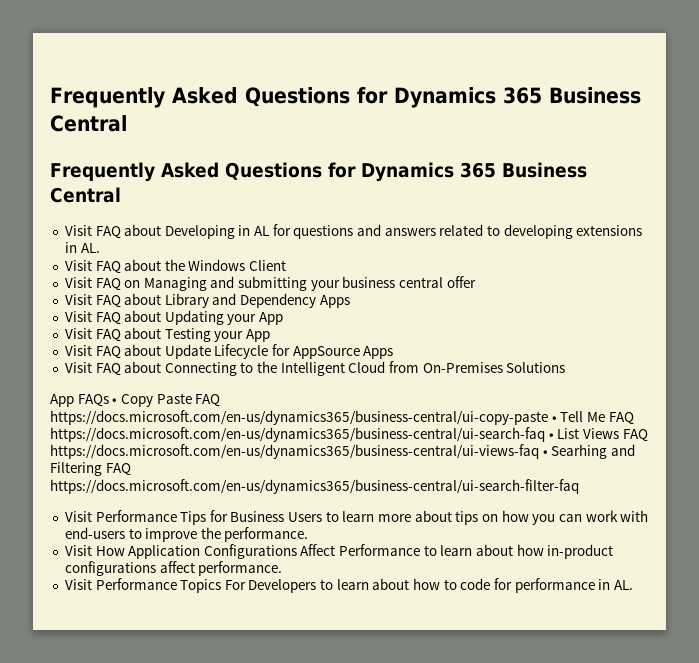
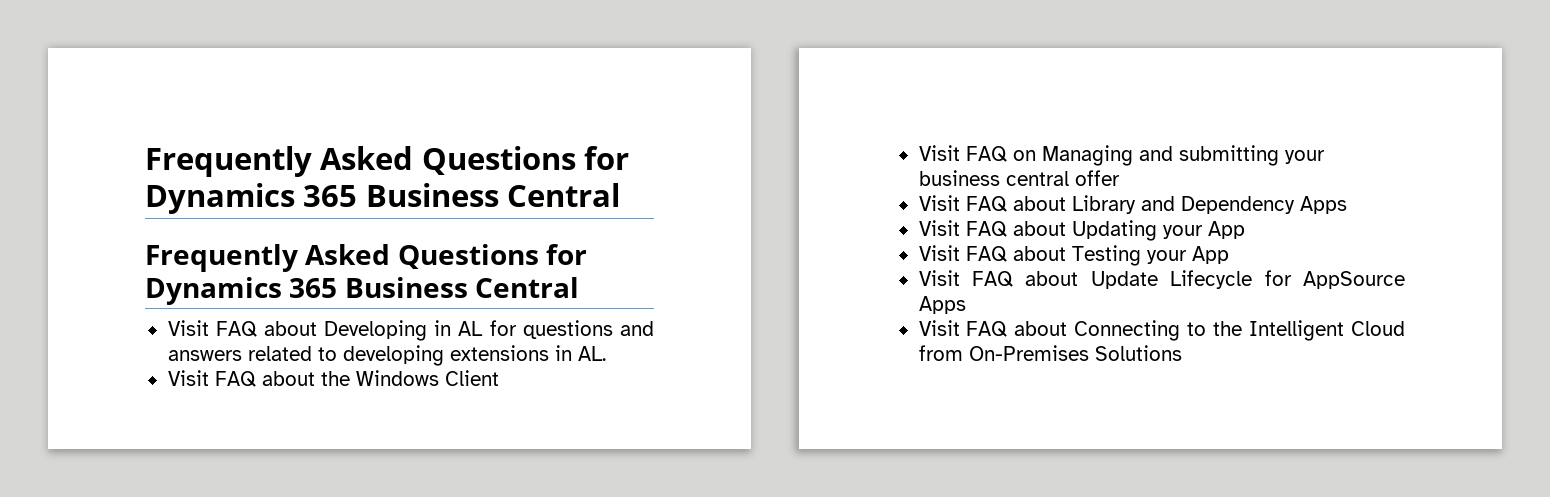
- App FAQs • Copy Paste FAQ https://docs.microsoft.com/en-us/dynamics365/business-central/ui-copy-paste • Tell Me FAQ https://docs.microsoft.com/en-us/dynamics365/business-central/ui-search-faq • List Views FAQ https://docs.microsoft.com/en-us/dynamics365/business-central/ui-views-faq • Searhing and Filtering FAQ https://docs.microsoft.com/en-us/dynamics365/business-central/ui-search-filter-faq
- Visit Performance Tips for Business Users to learn more about tips on how you can work with end-users to improve the performance.
- Visit How Application Configurations Affect Performance to learn about how in-product configurations affect performance.
- Visit Performance Topics For Developers to learn about how to code for performance in AL.

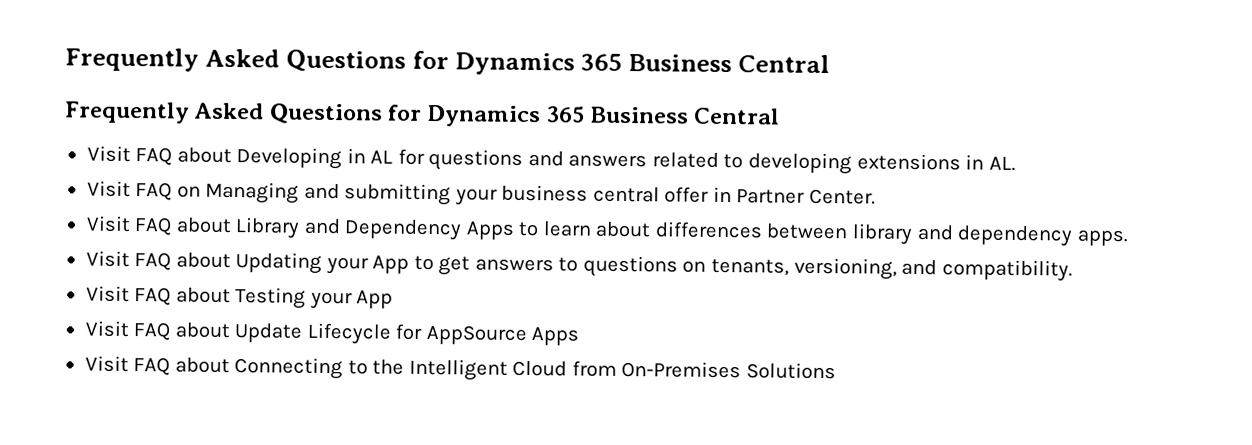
- Visit FAQ about the Windows Client
- Visit FAQ on Managing and submitting your business central offer
+ Visit FAQ on Managing and submitting your business central offer in Partner Center.
- Visit FAQ about Library and Dependency Apps
+ Visit FAQ about Library and Dependency Apps to learn about differences between library and dependency apps.
- Visit FAQ about Updating your App
+ Visit FAQ about Updating your App to get answers to questions on tenants, versioning, and compatibility.

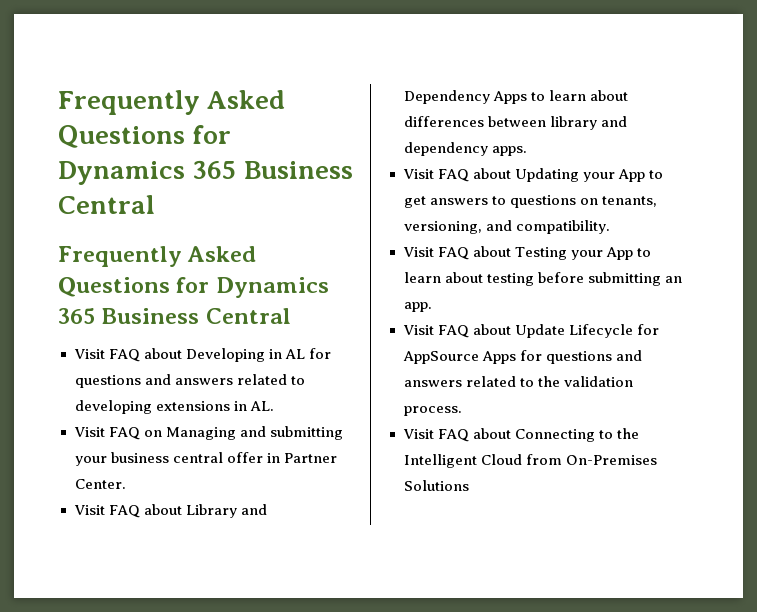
- Visit FAQ about Testing your App
+ Visit FAQ about Testing your App to learn about testing before submitting an app.
- Visit FAQ about Update Lifecycle for AppSource Apps
+ Visit FAQ about Update Lifecycle for AppSource Apps for questions and answers related to the validation process.

